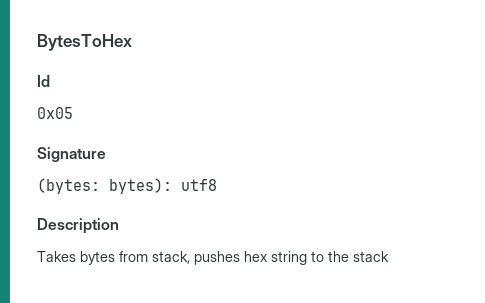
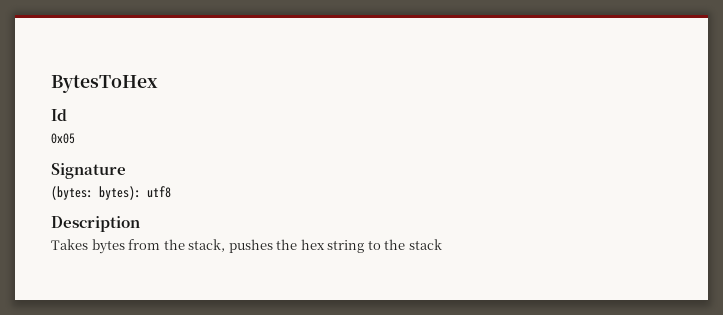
- Takes bytes from stack, pushes hex string to the stack
+ Takes bytes from the stack, pushes the hex string to the stack

